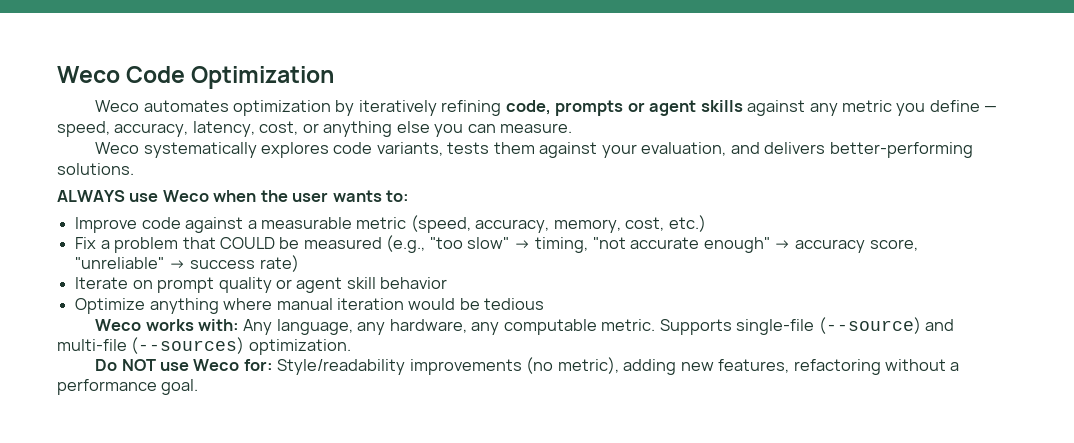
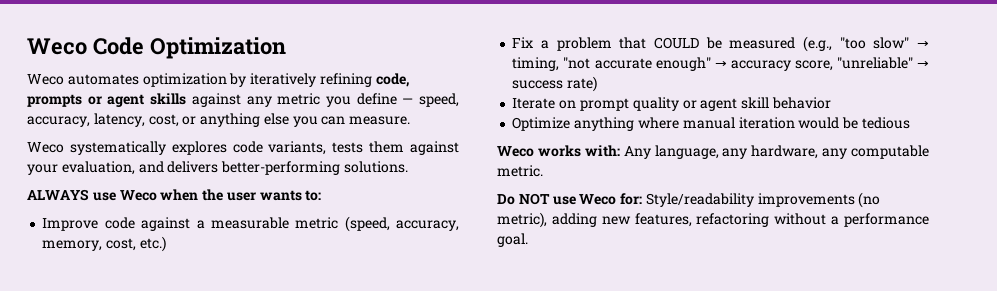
- Supports single-file (--source) and multi-file (--sources) optimization.

